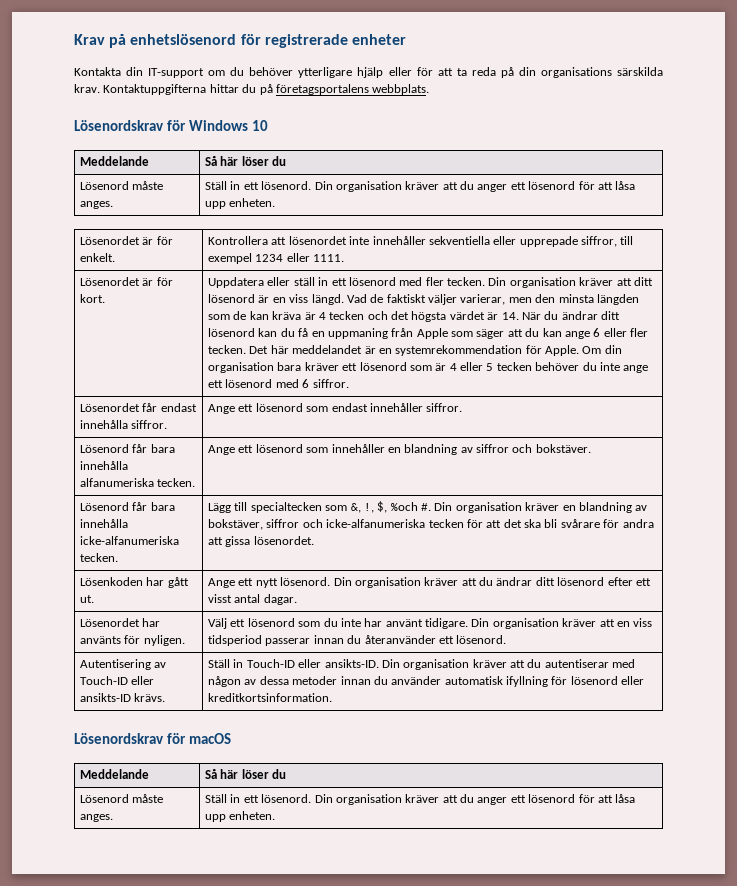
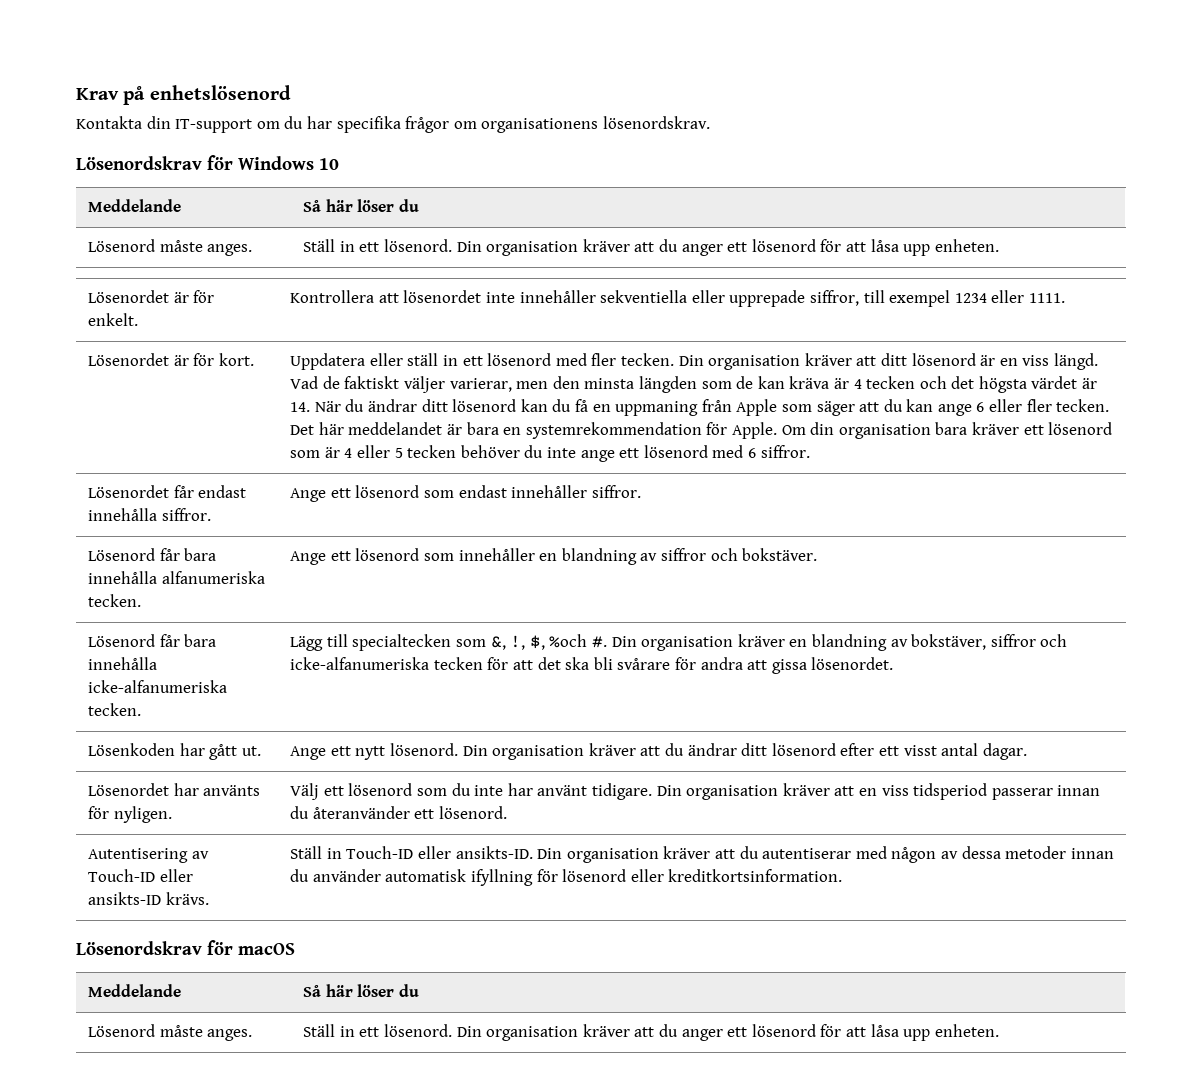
- Krav på enhetslösenord för registrerade enheter
+ Krav på enhetslösenord
- Kontakta din IT-support om du behöver ytterligare hjälp eller för att ta reda på din organisations särskilda krav. Kontaktuppgifterna hittar du på företagsportalens webbplats.
+ Kontakta din IT-support om du har specifika frågor om organisationens lösenordskrav.
- Det här meddelandet är en systemrekommendation för Apple.
+ Det här meddelandet är bara en systemrekommendation för Apple.

